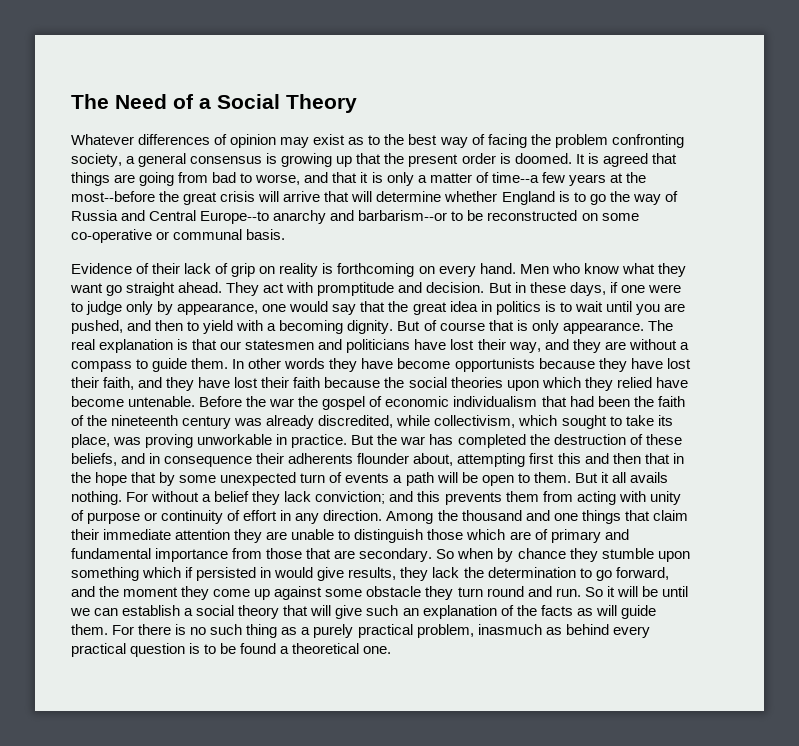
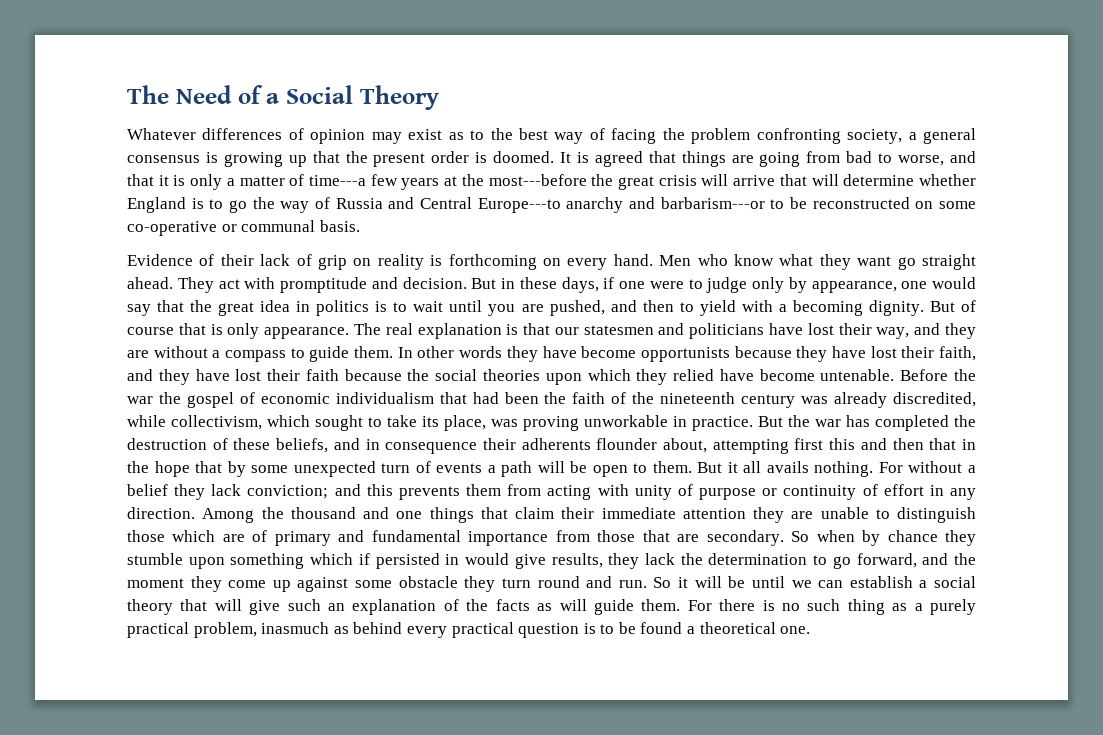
- It is agreed that things are going from bad to worse, and that it is only a matter of time--a few years at the most--before the great crisis will arrive that will determine whether England is to go the way of Russia and Central Europe--to anarchy and barbarism--or to be reconstructed on some co-operative or communal basis.
+ It is agreed that things are going from bad to worse, and that it is only a matter of time---a few years at the most---before the great crisis will arrive that will determine whether England is to go the way of Russia and Central Europe---to anarchy and barbarism---or to be reconstructed on some co-operative or communal basis.

